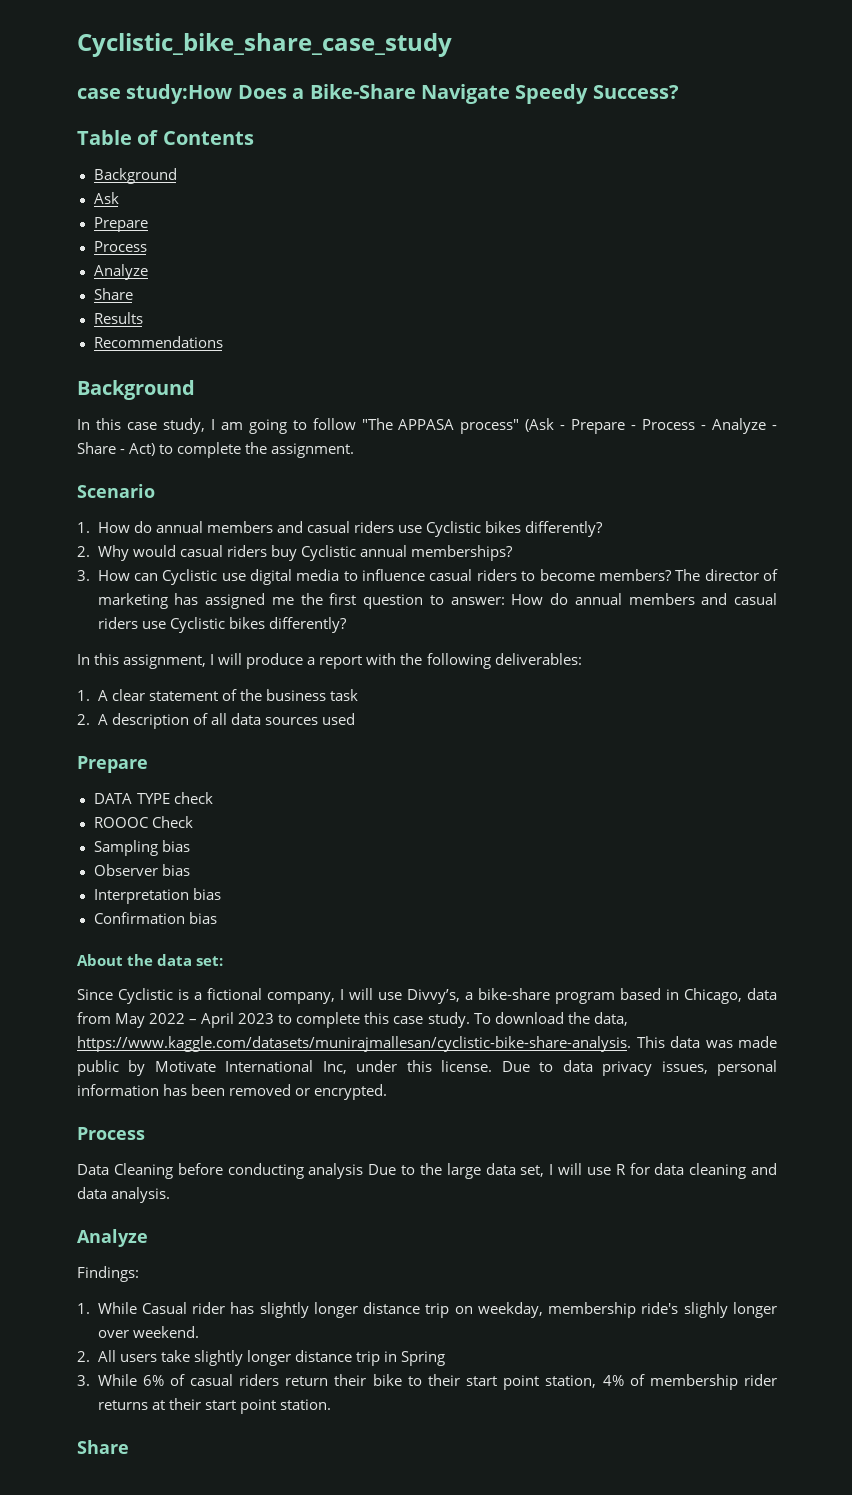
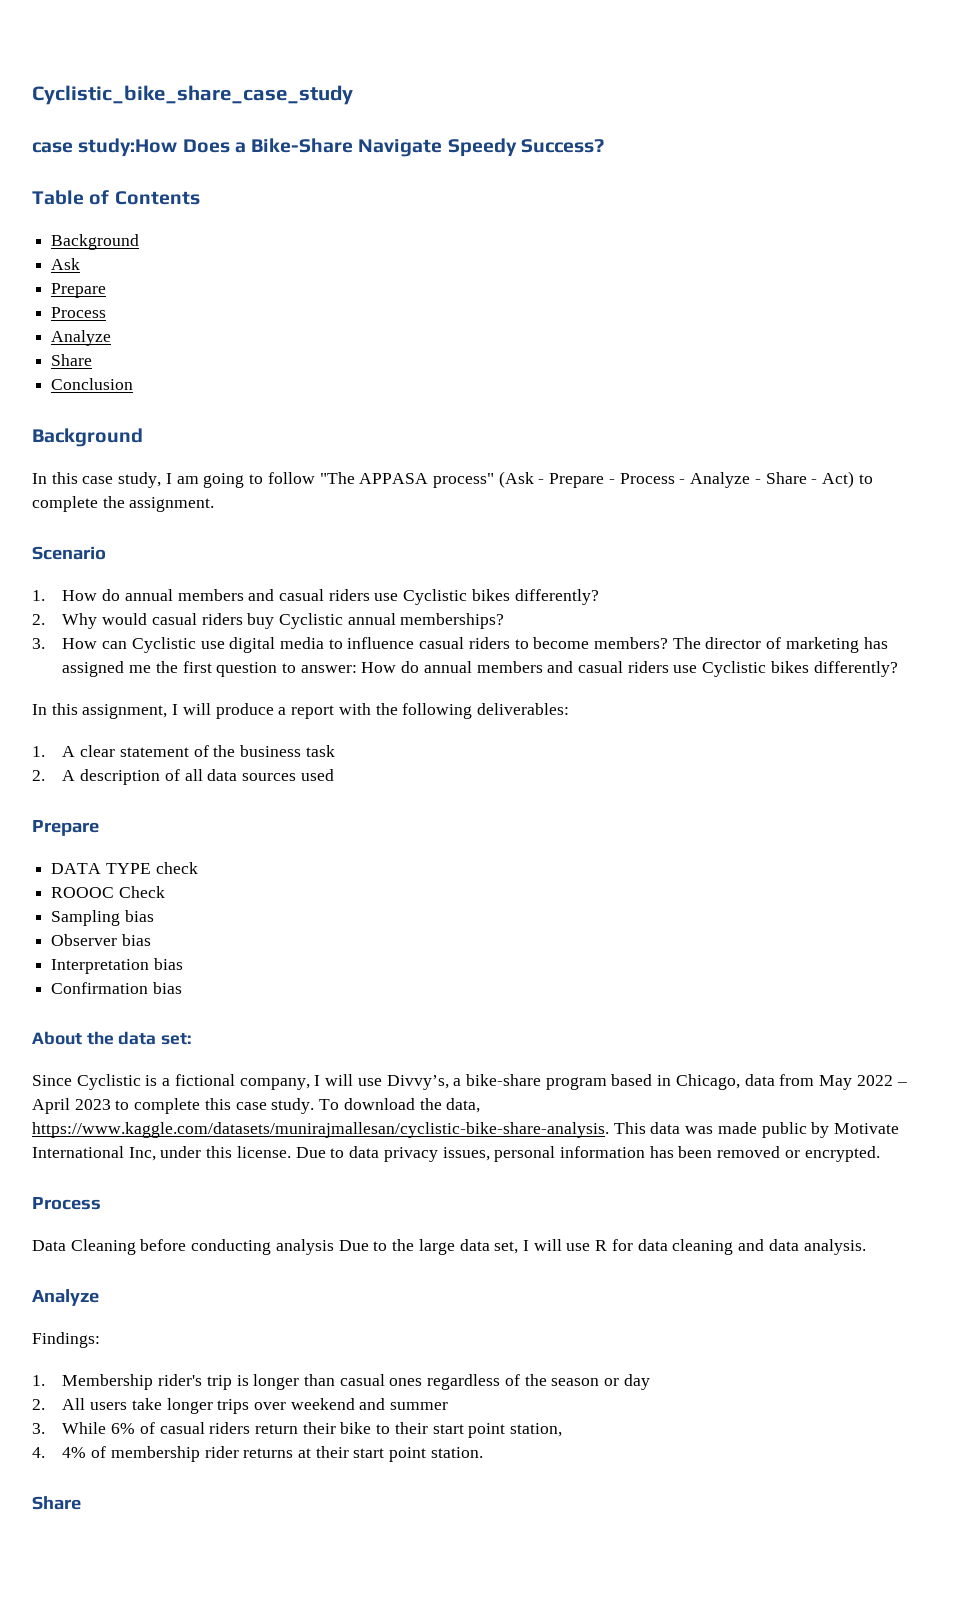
- Results
- Recommendations
+ Conclusion
- 1. While Casual rider has slightly longer distance trip on weekday, membership ride's slighly longer over weekend.
- 2. All users take slightly longer distance trip in Spring
+ 1. Membership rider's trip is longer than casual ones regardless of the season or day
+ 2. All users take longer trips over weekend and summer
- 3. While 6% of casual riders return their bike to their start point station, 4% of membership rider returns at their start point station.
+ 3. While 6% of casual riders return their bike to their start point station,
+ 4. 4% of membership rider returns at their start point station.

